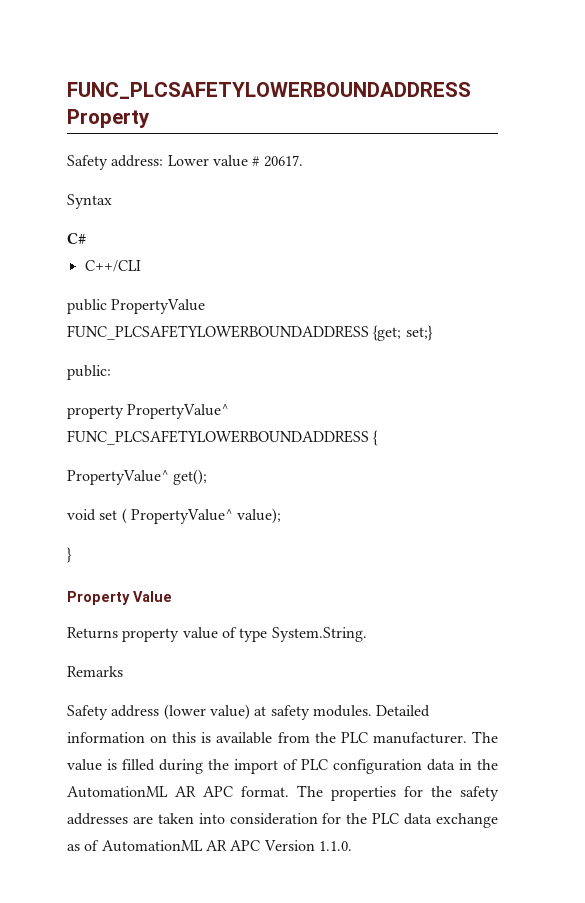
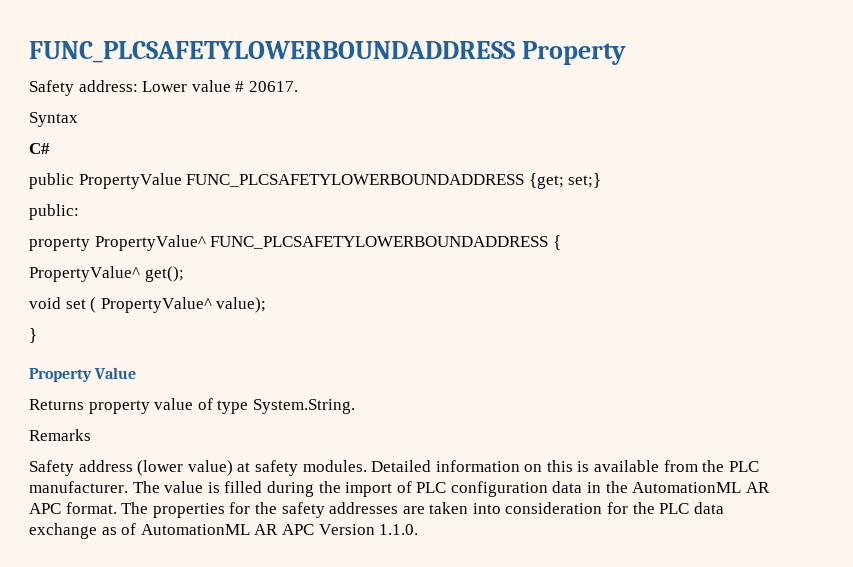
- C++/CLI

